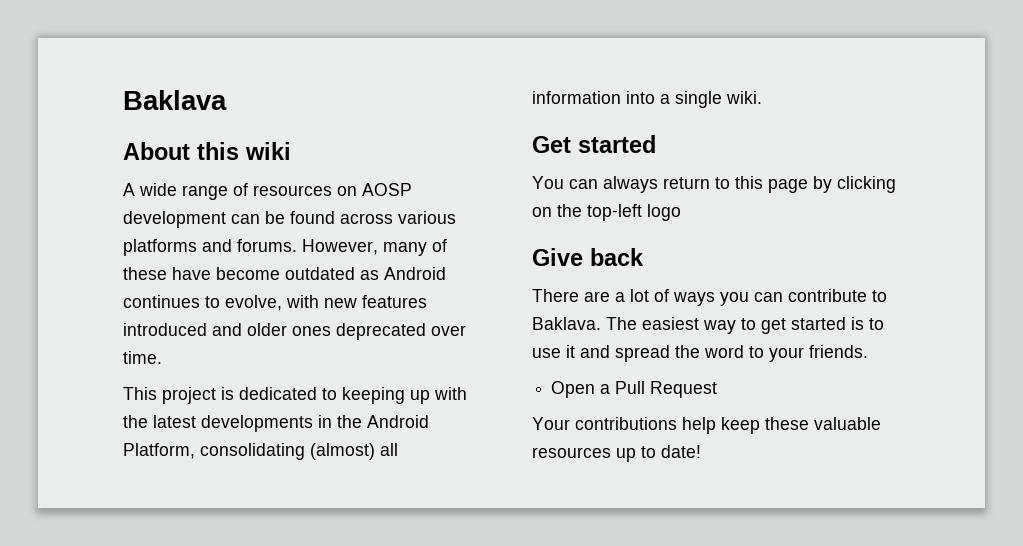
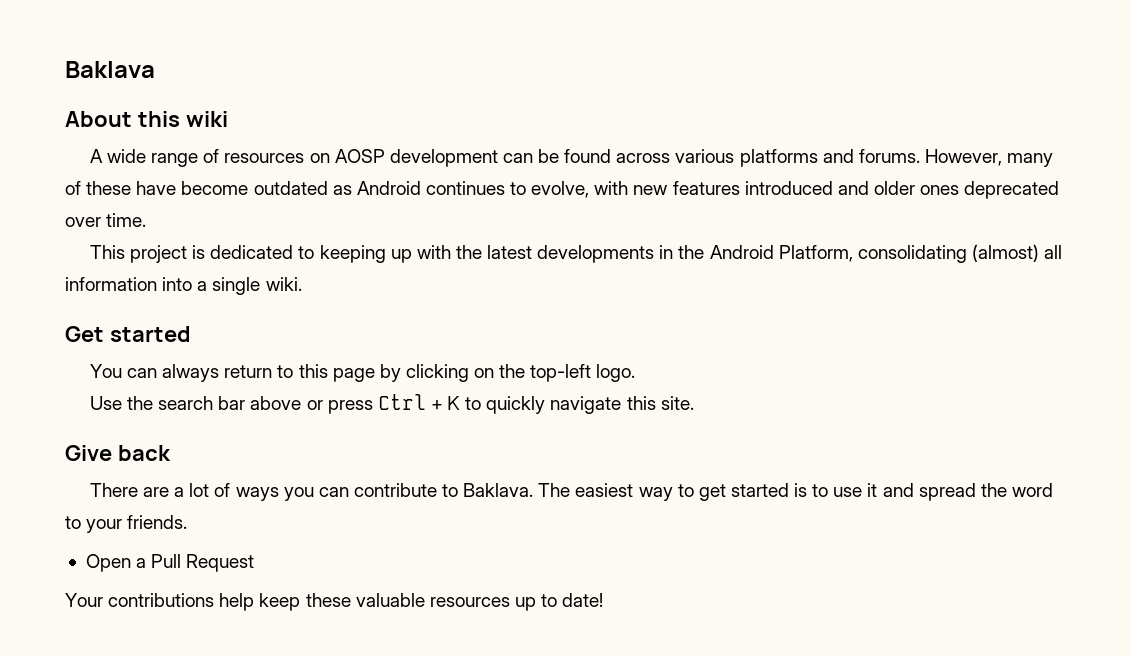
- You can always return to this page by clicking on the top-left logo
+ You can always return to this page by clicking on the top-left logo.
+ Use the search bar above or press Ctrl + K to quickly navigate this site.

